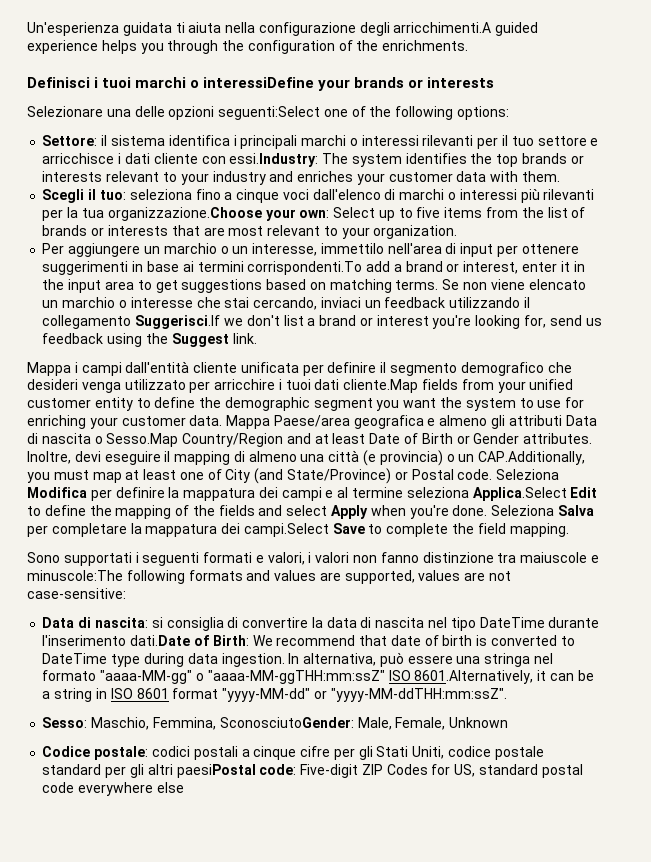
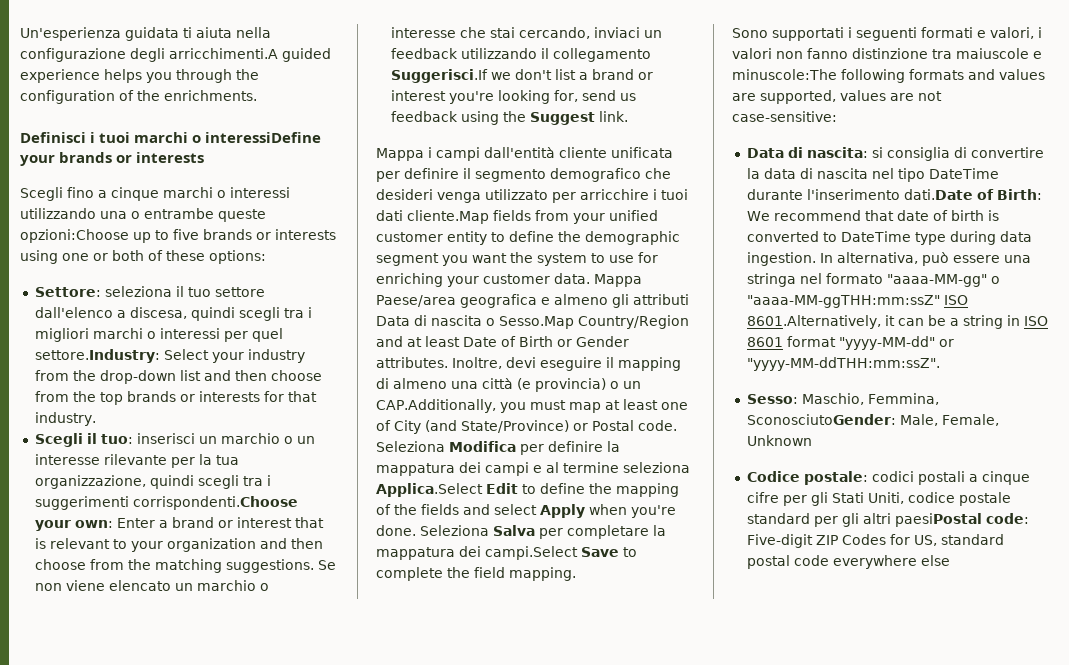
- Selezionare una delle opzioni seguenti:Select one of the following options:
- Settore: il sistema identifica i principali marchi o interessi rilevanti per il tuo settore e arricchisce i dati cliente con essi.Industry: The system identifies the top brands or interests relevant to your industry and enriches your customer data with them.
- Scegli il tuo: seleziona fino a cinque voci dall'elenco di marchi o interessi più rilevanti per la tua organizzazione.Choose your own: Select up to five items from the list of brands or interests that are most relevant to your organization.
- Per aggiungere un marchio o un interesse, immettilo nell'area di input per ottenere suggerimenti in base ai termini corrispondenti.To add a brand or interest, enter it in the input area to get suggestions based on matching terms.
+ Scegli fino a cinque marchi o interessi utilizzando una o entrambe queste opzioni:Choose up to five brands or interests using one or both of these options:
+ Settore: seleziona il tuo settore dall'elenco a discesa, quindi scegli tra i migliori marchi o interessi per quel settore.Industry: Select your industry from the drop-down list and then choose from the top brands or interests for that industry.
+ Scegli il tuo: inserisci un marchio o un interesse rilevante per la tua organizzazione, quindi scegli tra i suggerimenti corrispondenti.Choose your own: Enter a brand or interest that is relevant to your organization and then choose from the matching suggestions.

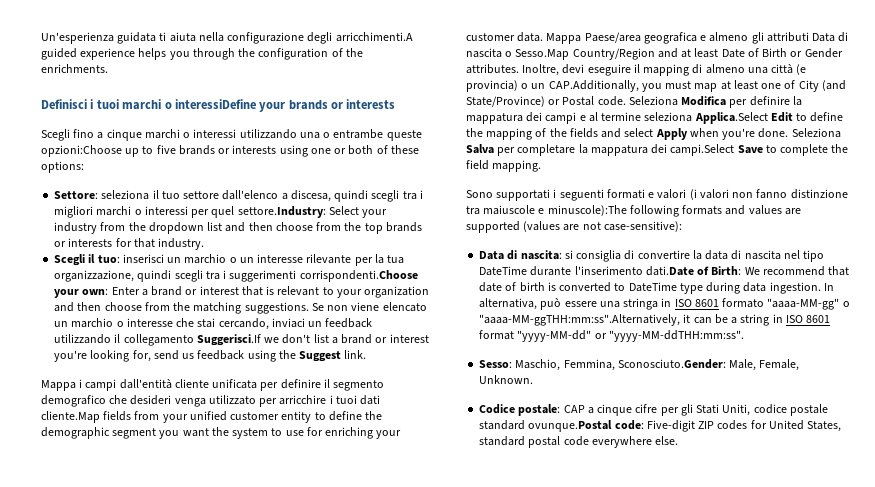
- Settore: seleziona il tuo settore dall'elenco a discesa, quindi scegli tra i migliori marchi o interessi per quel settore.Industry: Select your industry from the drop-down list and then choose from the top brands or interests for that industry.
+ Settore: seleziona il tuo settore dall'elenco a discesa, quindi scegli tra i migliori marchi o interessi per quel settore.Industry: Select your industry from the dropdown list and then choose from the top brands or interests for that industry.
- Sono supportati i seguenti formati e valori, i valori non fanno distinzione tra maiuscole e minuscole:The following formats and values are supported, values are not case-sensitive:
+ Sono supportati i seguenti formati e valori (i valori non fanno distinzione tra maiuscole e minuscole):The following formats and values are supported (values are not case-sensitive):
- In alternativa, può essere una stringa nel formato "aaaa-MM-gg" o "aaaa-MM-ggTHH:mm:ssZ" ISO 8601.Alternatively, it can be a string in ISO 8601 format "yyyy-MM-dd" or "yyyy-MM-ddTHH:mm:ssZ".
+ In alternativa, può essere una stringa in ISO 8601 formato "aaaa-MM-gg" o "aaaa-MM-ggTHH:mm:ss".Alternatively, it can be a string in ISO 8601 format "yyyy-MM-dd" or "yyyy-MM-ddTHH:mm:ss".
- Sesso: Maschio, Femmina, SconosciutoGender: Male, Female, Unknown
+ Sesso: Maschio, Femmina, Sconosciuto.Gender: Male, Female, Unknown.
- Codice postale: codici postali a cinque cifre per gli Stati Uniti, codice postale standard per gli altri paesiPostal code: Five-digit ZIP Codes for US, standard postal code everywhere else
+ Codice postale: CAP a cinque cifre per gli Stati Uniti, codice postale standard ovunque.Postal code: Five-digit ZIP codes for United States, standard postal code everywhere else.

